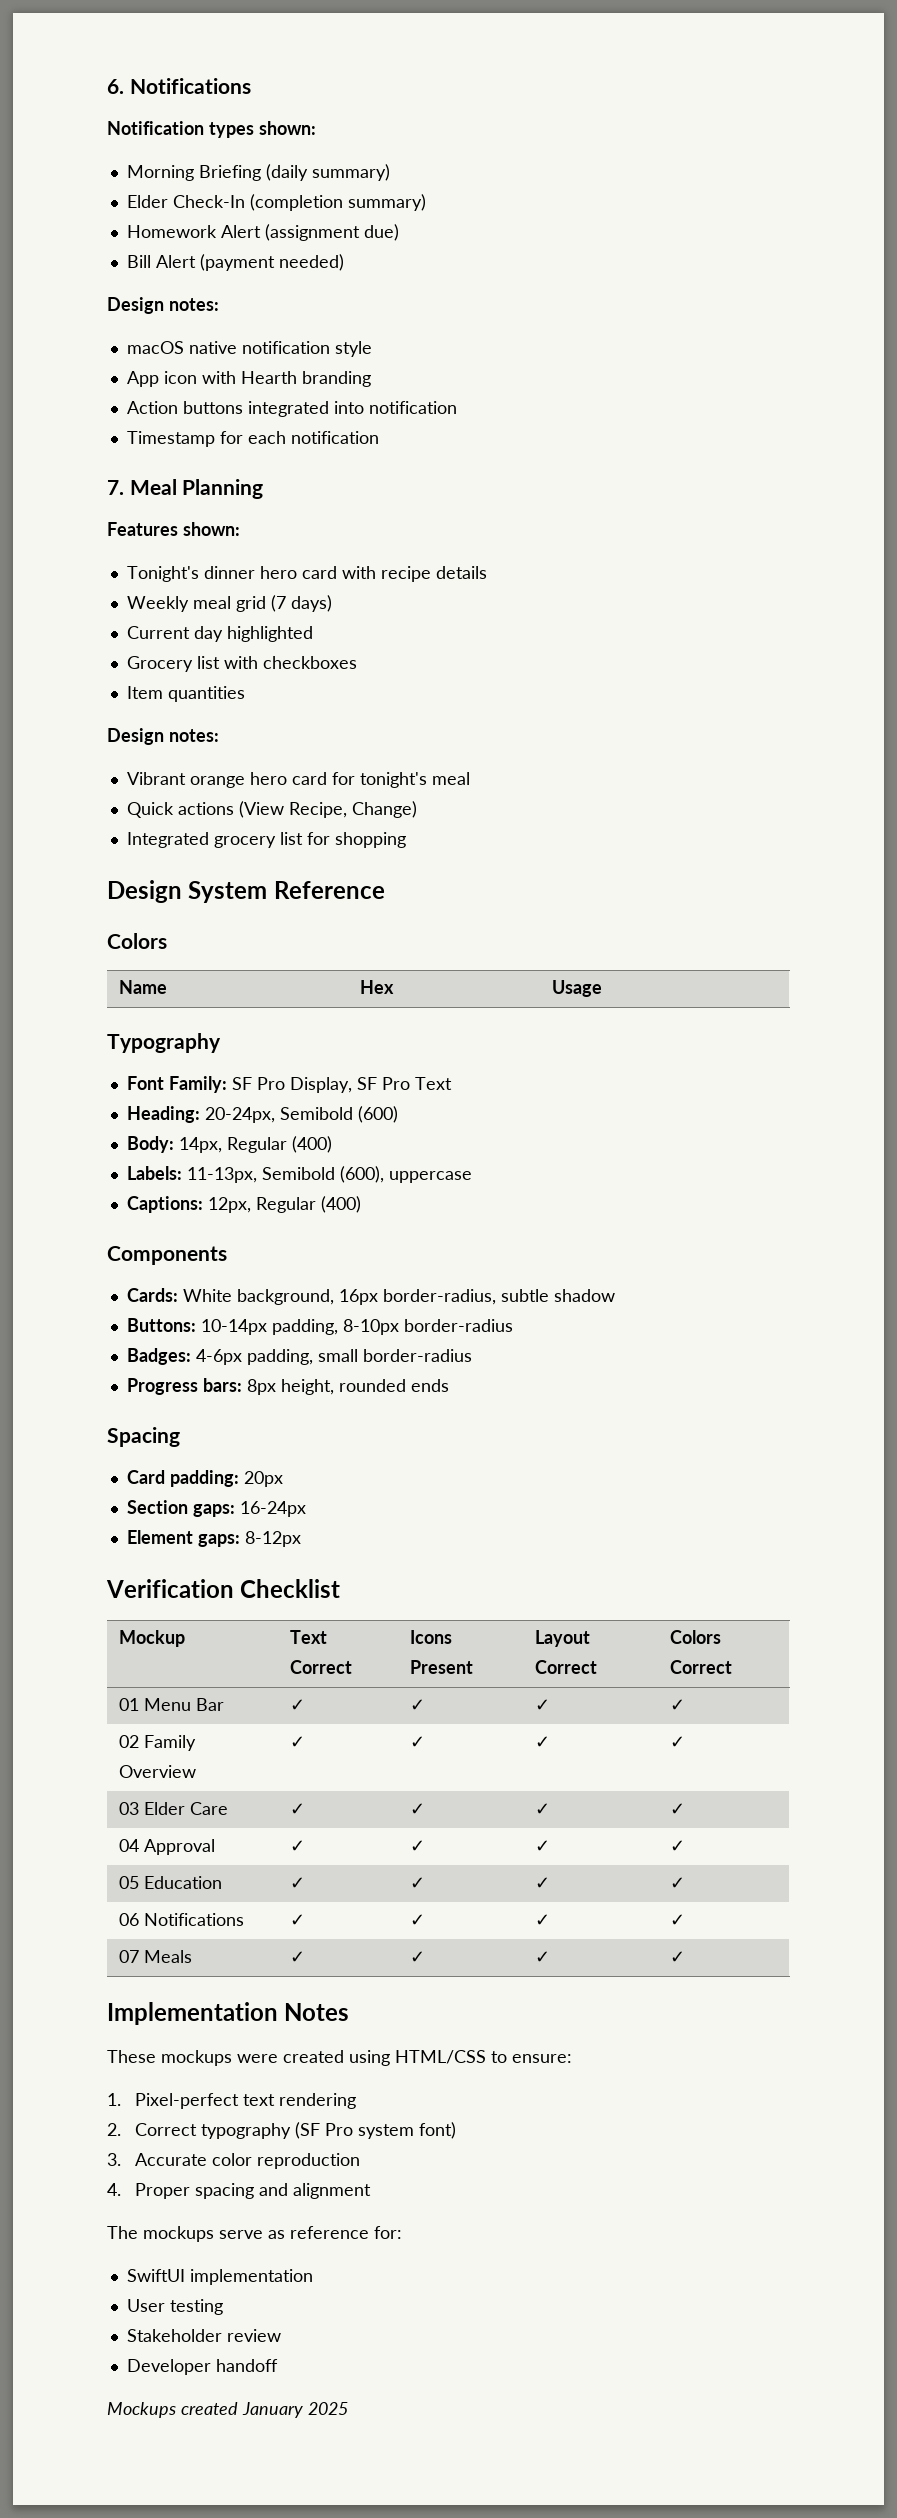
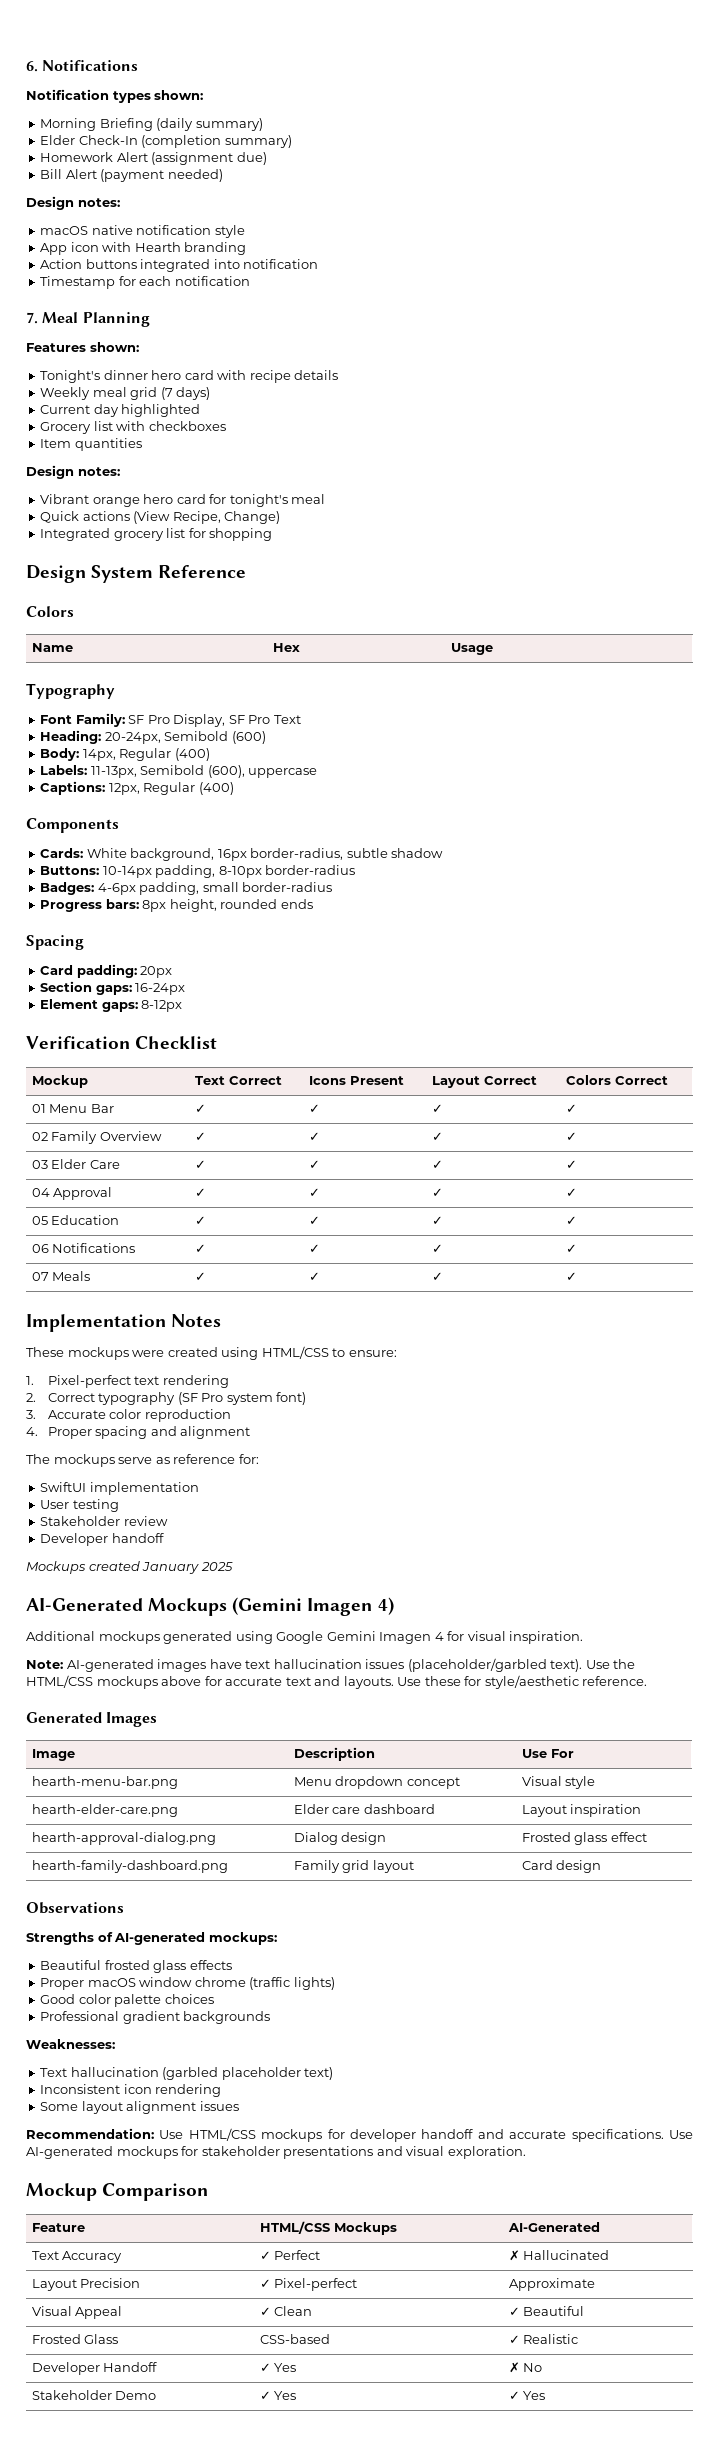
+ AI-Generated Mockups (Gemini Imagen 4)
+ Additional mockups generated using Google Gemini Imagen 4 for visual inspiration.
+ Note: AI-generated images have text hallucination issues (placeholder/garbled text). Use the HTML/CSS mockups above for accurate text and layouts. Use these for style/aesthetic reference.
+ Generated Images
+ Image | Description | Use For
+ hearth-menu-bar.png | Menu dropdown concept | Visual style
+ hearth-elder-care.png | Elder care dashboard | Layout inspiration
+ hearth-approval-dialog.png | Dialog design | Frosted glass effect
+ hearth-family-dashboard.png | Family grid layout | Card design
+ Observations
+ Strengths of AI-generated mockups:
+ Beautiful frosted glass effects
+ Proper macOS window chrome (traffic lights)
+ Good color palette choices
+ Professional gradient backgrounds
+ Weaknesses:
+ Text hallucination (garbled placeholder text)
+ Inconsistent icon rendering
+ Some layout alignment issues
+ Recommendation: Use HTML/CSS mockups for developer handoff and accurate specifications. Use AI-generated mockups for stakeholder presentations and visual exploration.
+ Mockup Comparison
+ Feature | HTML/CSS Mockups | AI-Generated
+ Text Accuracy | ✓ Perfect | ✗ Hallucinated
+ Layout Precision | ✓ Pixel-perfect | Approximate
+ Visual Appeal | ✓ Clean | ✓ Beautiful
+ Frosted Glass | CSS-based | ✓ Realistic
+ Developer Handoff | ✓ Yes | ✗ No
+ Stakeholder Demo | ✓ Yes | ✓ Yes

